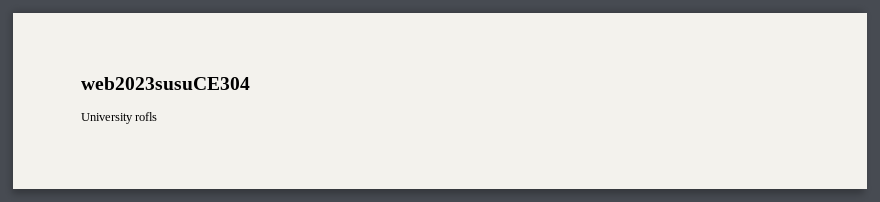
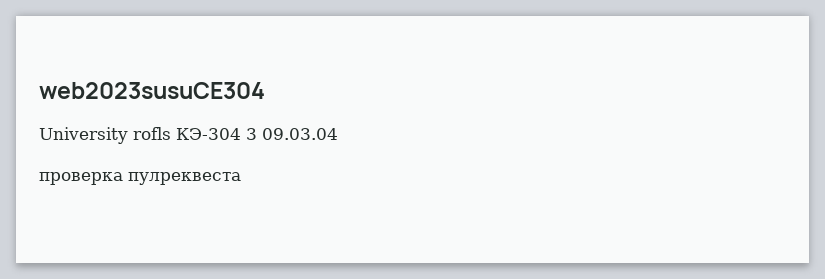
- University rofls
+ University rofls КЭ-304 3 09.03.04
+ проверка пулреквеста

